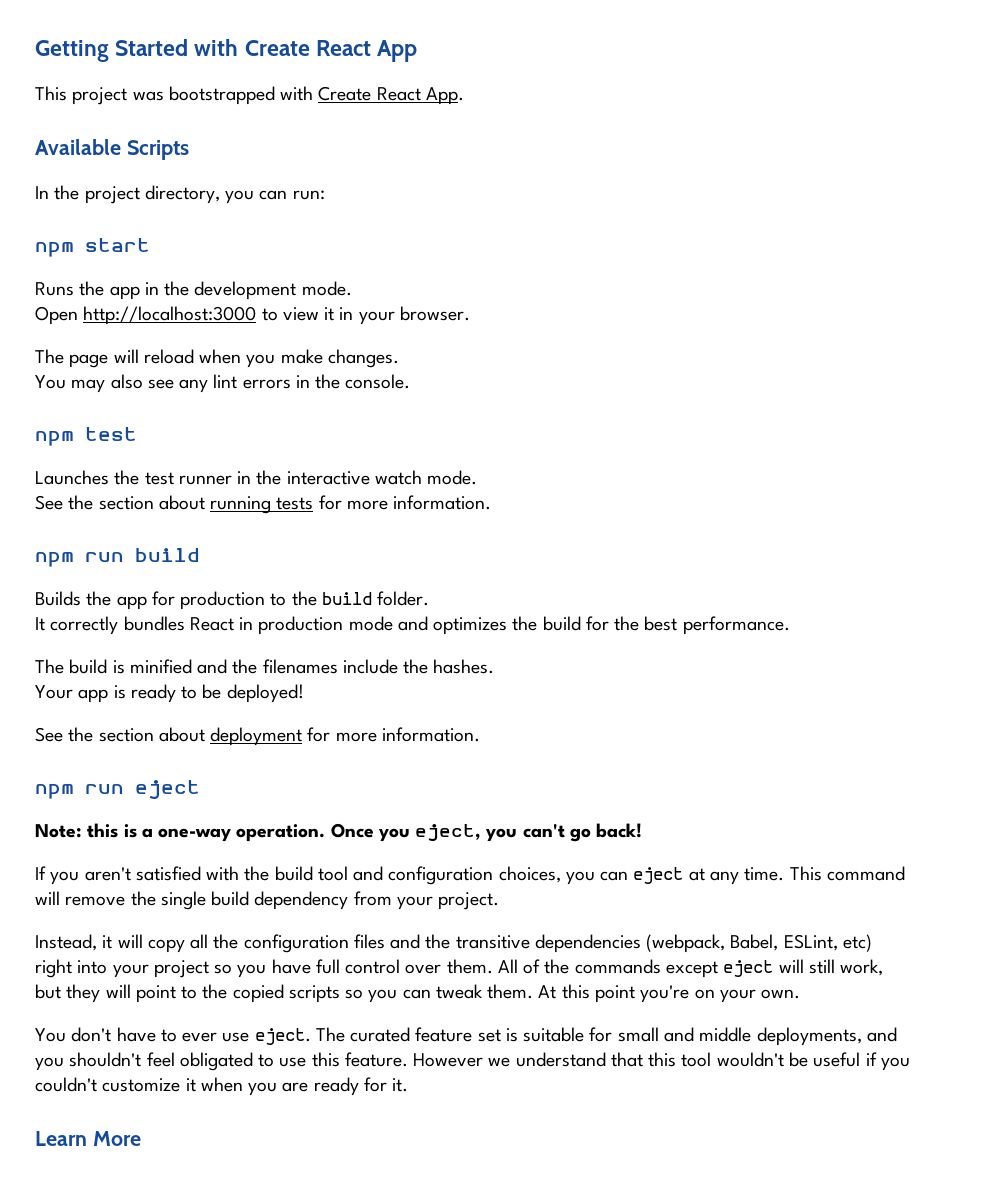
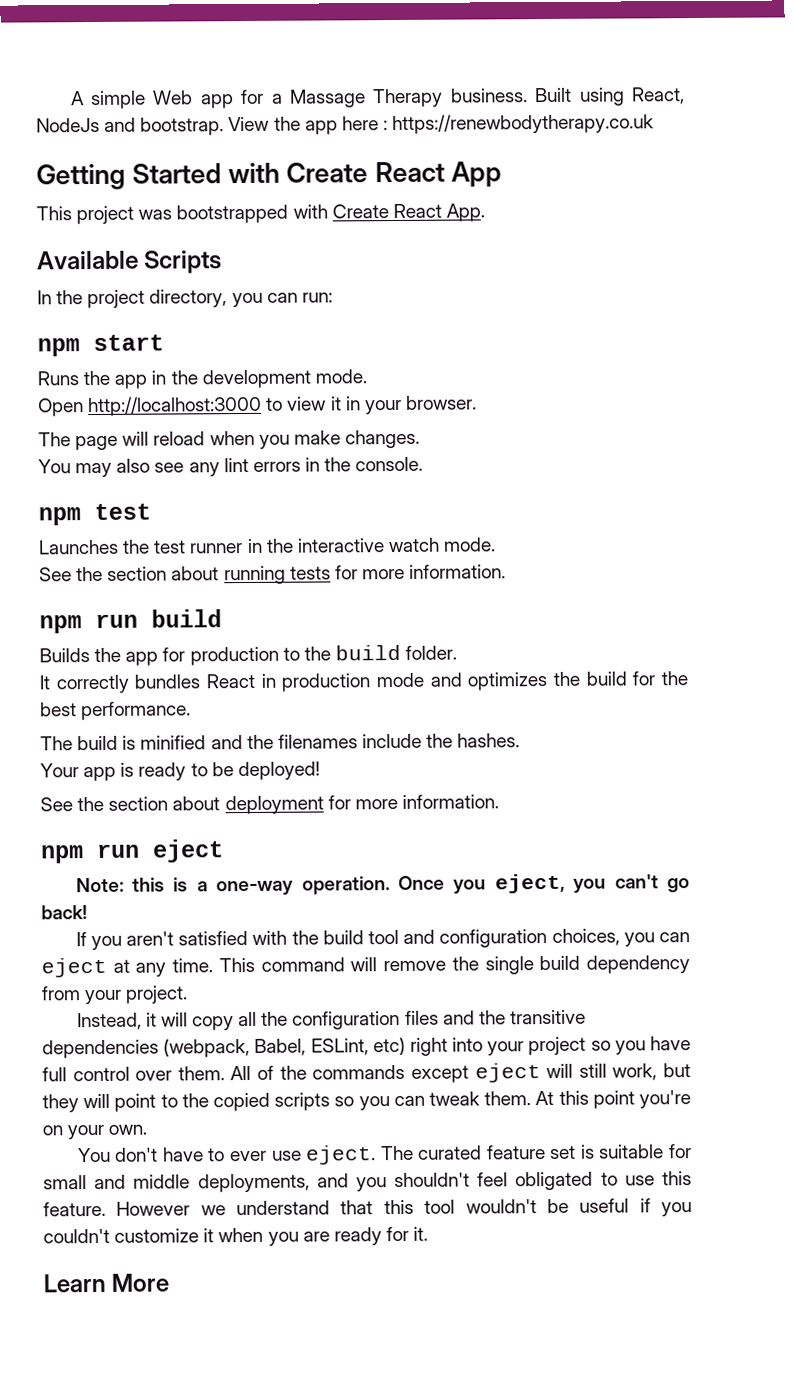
+ A simple Web app for a Massage Therapy business. Built using React, NodeJs and bootstrap. View the app here : https://renewbodytherapy.co.uk

